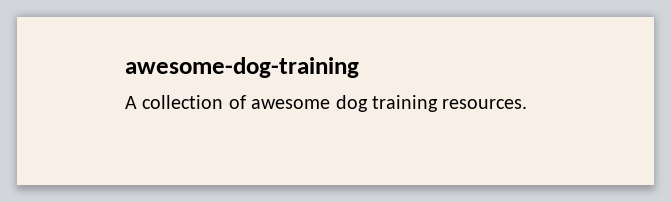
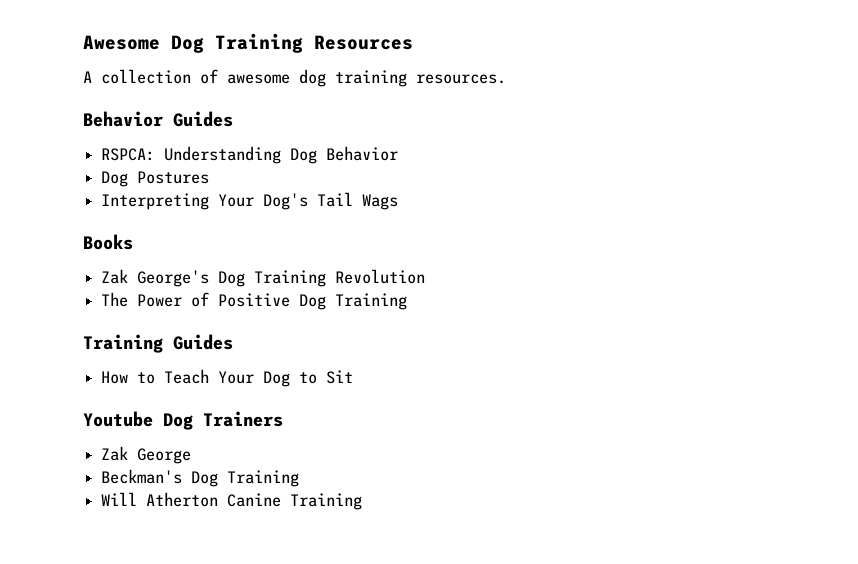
- awesome-dog-training
+ Awesome Dog Training Resources
+ Behavior Guides
+ RSPCA: Understanding Dog Behavior
+ Dog Postures
+ Interpreting Your Dog's Tail Wags
+ Books
+ Zak George's Dog Training Revolution
+ The Power of Positive Dog Training
+ Training Guides
+ How to Teach Your Dog to Sit
+ Youtube Dog Trainers
+ Zak George
+ Beckman's Dog Training
+ Will Atherton Canine Training

